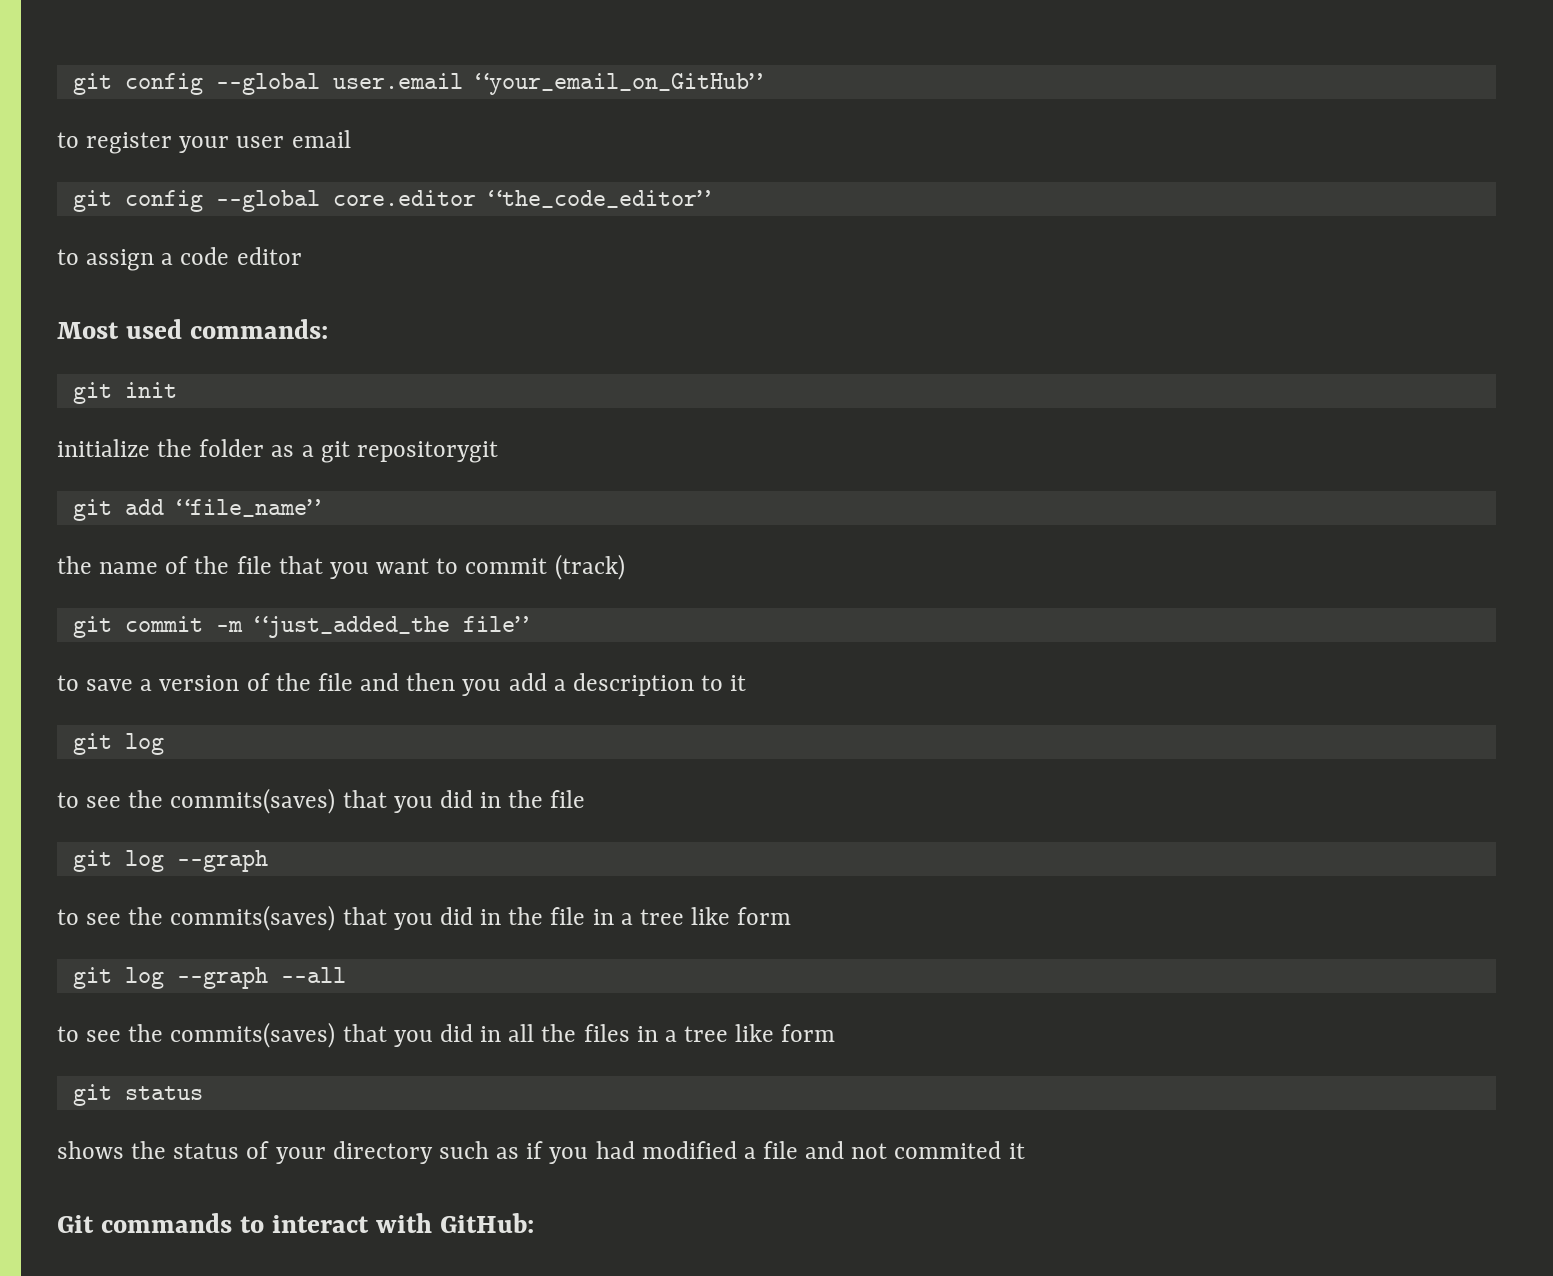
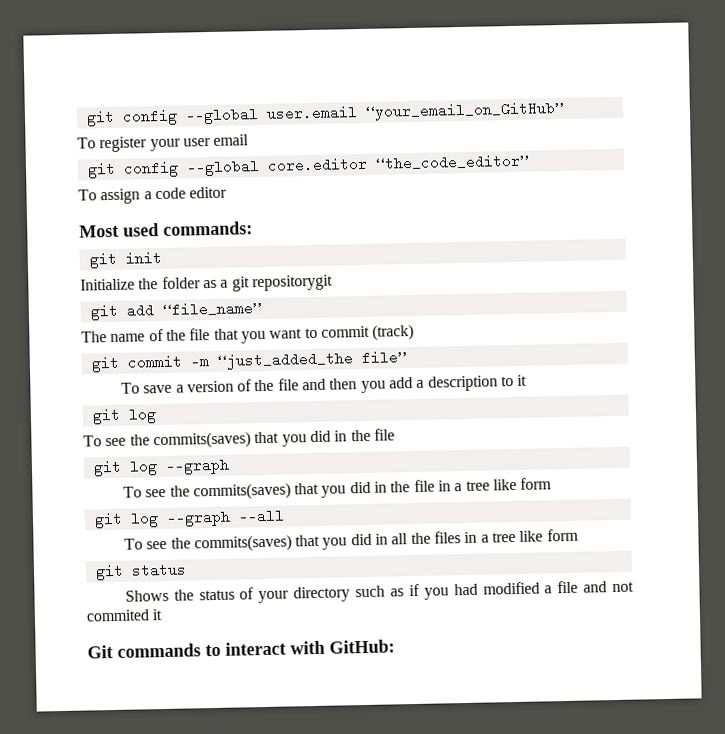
- to register your user email
+ To register your user email
- to assign a code editor
+ To assign a code editor
- initialize the folder as a git repositorygit
+ Initialize the folder as a git repositorygit
- the name of the file that you want to commit (track)
+ The name of the file that you want to commit (track)
- to save a version of the file and then you add a description to it
+ To save a version of the file and then you add a description to it
  git log
- to see the commits(saves) that you did in the file
+ To see the commits(saves) that you did in the file
- to see the commits(saves) that you did in the file in a tree like form
+ To see the commits(saves) that you did in the file in a tree like form
- to see the commits(saves) that you did in all the files in a tree like form
+ To see the commits(saves) that you did in all the files in a tree like form
- shows the status of your directory such as if you had modified a file and not commited it
+ Shows the status of your directory such as if you had modified a file and not commited it

